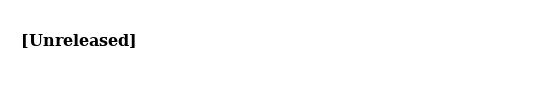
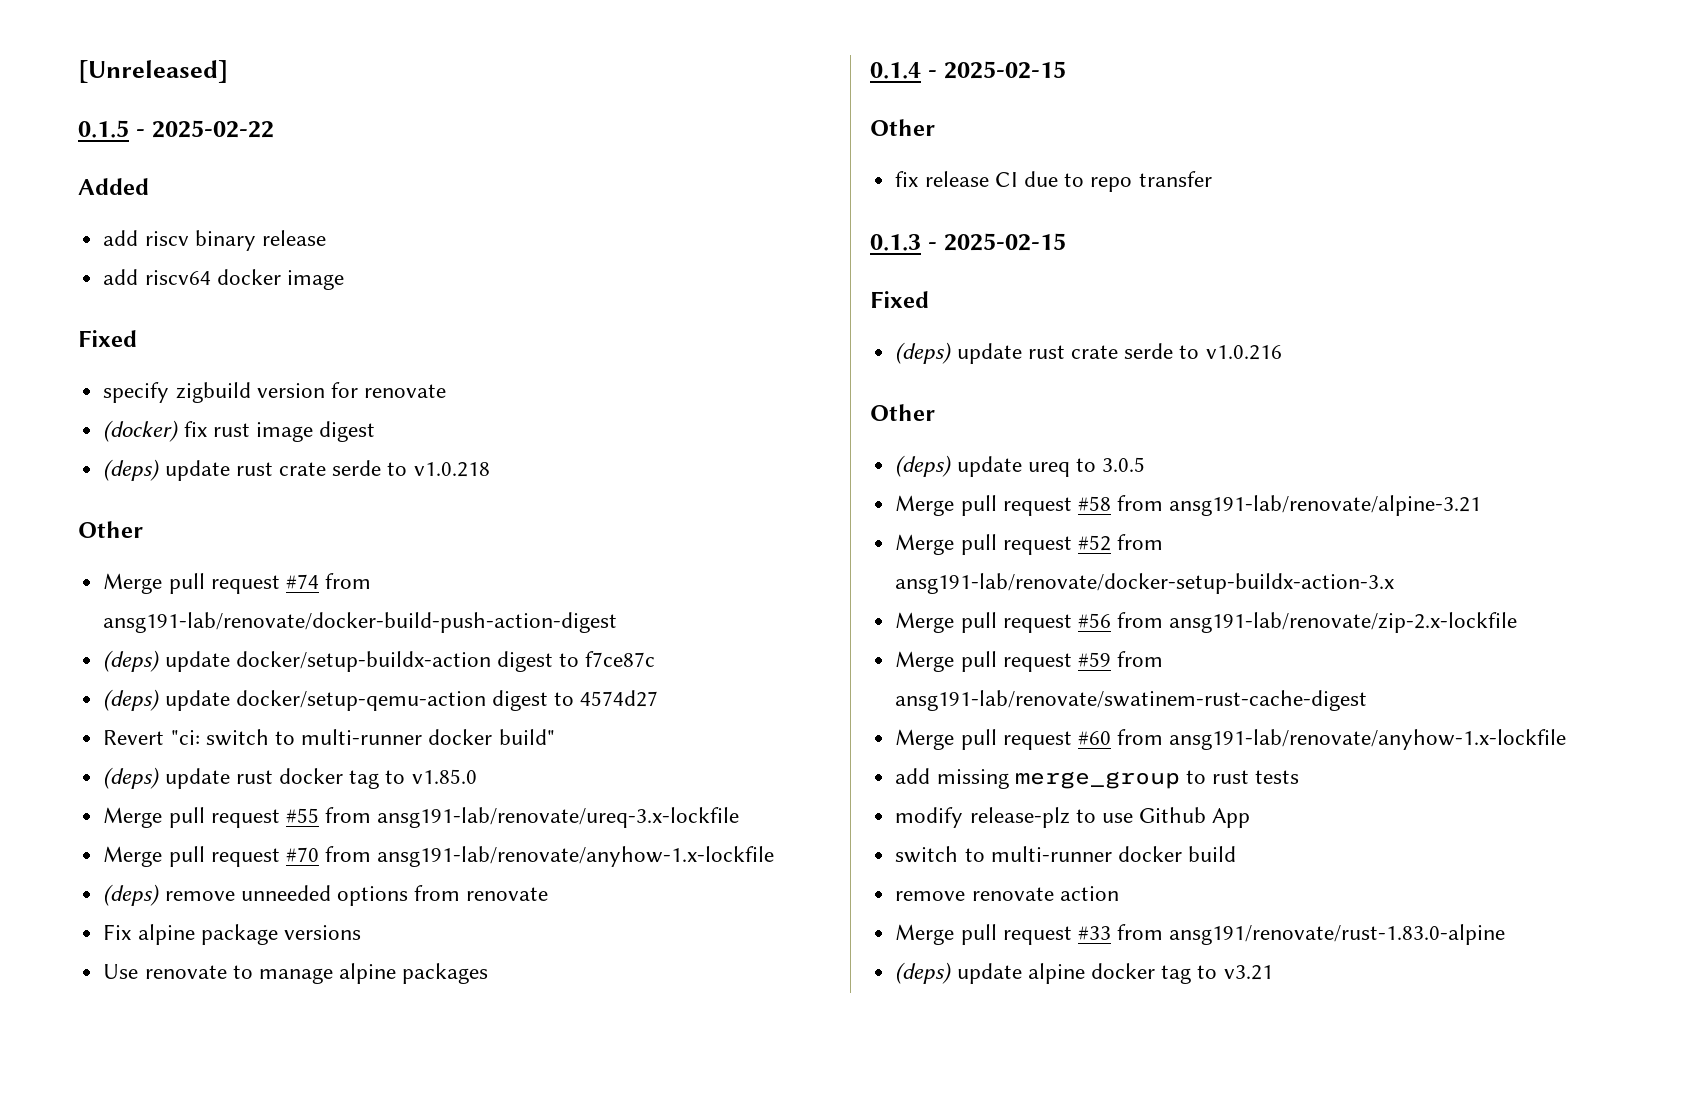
+ 0.1.5 - 2025-02-22
+ Added
+ add riscv binary release
+ add riscv64 docker image
+ Fixed
+ specify zigbuild version for renovate
+ (docker) fix rust image digest
+ (deps) update rust crate serde to v1.0.218
+ Other
+ Merge pull request #74 from ansg191-lab/renovate/docker-build-push-action-digest
+ (deps) update docker/setup-buildx-action digest to f7ce87c
+ (deps) update docker/setup-qemu-action digest to 4574d27
+ Revert "ci: switch to multi-runner docker build"
+ (deps) update rust docker tag to v1.85.0
+ Merge pull request #55 from ansg191-lab/renovate/ureq-3.x-lockfile
+ Merge pull request #70 from ansg191-lab/renovate/anyhow-1.x-lockfile
+ (deps) remove unneeded options from renovate
+ Fix alpine package versions
+ Use renovate to manage alpine packages
+ 0.1.4 - 2025-02-15
+ Other
+ fix release CI due to repo transfer
+ 0.1.3 - 2025-02-15
+ Fixed
+ (deps) update rust crate serde to v1.0.216
+ Other
+ (deps) update ureq to 3.0.5
+ Merge pull request #58 from ansg191-lab/renovate/alpine-3.21
+ Merge pull request #52 from ansg191-lab/renovate/docker-setup-buildx-action-3.x
+ Merge pull request #56 from ansg191-lab/renovate/zip-2.x-lockfile
+ Merge pull request #59 from ansg191-lab/renovate/swatinem-rust-cache-digest
+ Merge pull request #60 from ansg191-lab/renovate/anyhow-1.x-lockfile
+ add missing merge_group to rust tests
+ modify release-plz to use Github App
+ switch to multi-runner docker build
+ remove renovate action
+ Merge pull request #33 from ansg191/renovate/rust-1.83.0-alpine
+ (deps) update alpine docker tag to v3.21

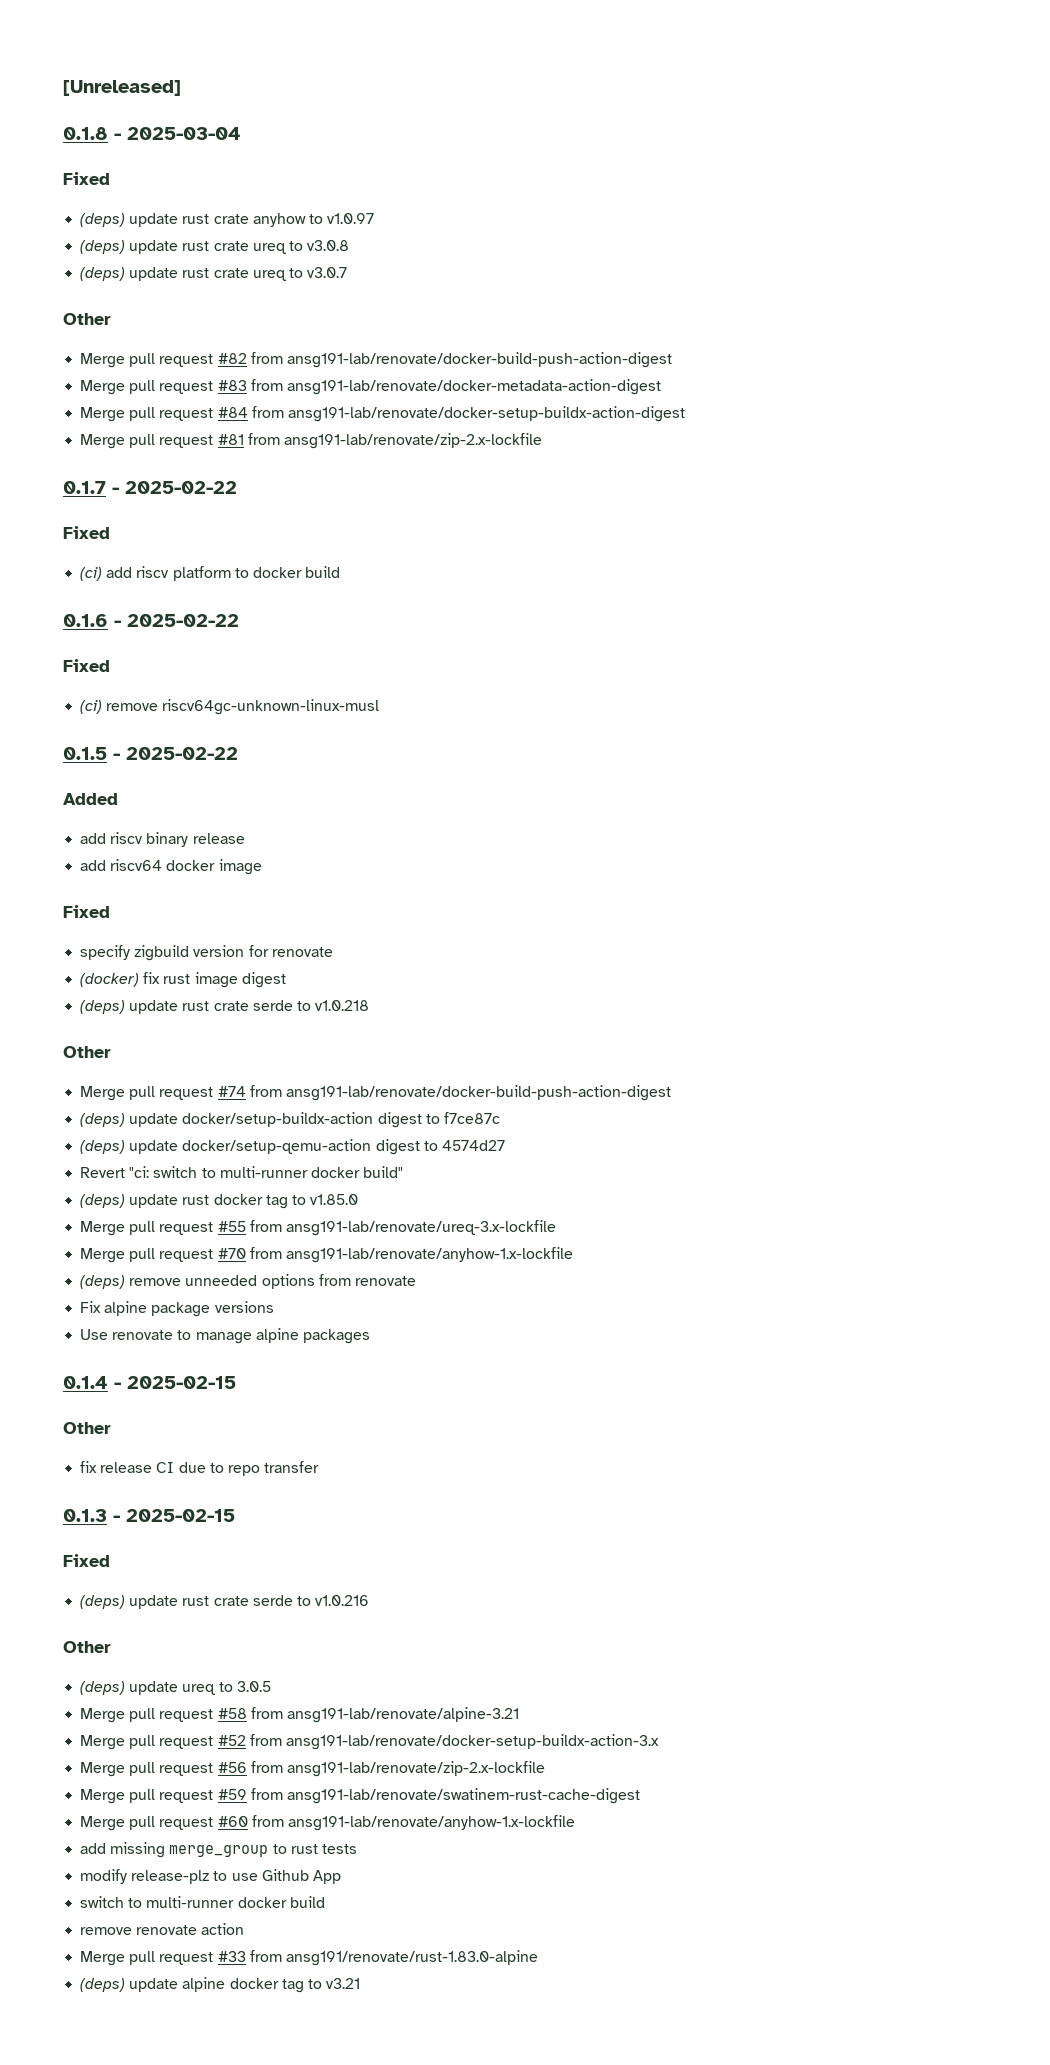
+ 0.1.8 - 2025-03-04
+ Fixed
+ (deps) update rust crate anyhow to v1.0.97
+ (deps) update rust crate ureq to v3.0.8
+ (deps) update rust crate ureq to v3.0.7
+ Other
+ Merge pull request #82 from ansg191-lab/renovate/docker-build-push-action-digest
+ Merge pull request #83 from ansg191-lab/renovate/docker-metadata-action-digest
+ Merge pull request #84 from ansg191-lab/renovate/docker-setup-buildx-action-digest
+ Merge pull request #81 from ansg191-lab/renovate/zip-2.x-lockfile
+ 0.1.7 - 2025-02-22
+ Fixed
+ (ci) add riscv platform to docker build
+ 0.1.6 - 2025-02-22
+ Fixed
+ (ci) remove riscv64gc-unknown-linux-musl

